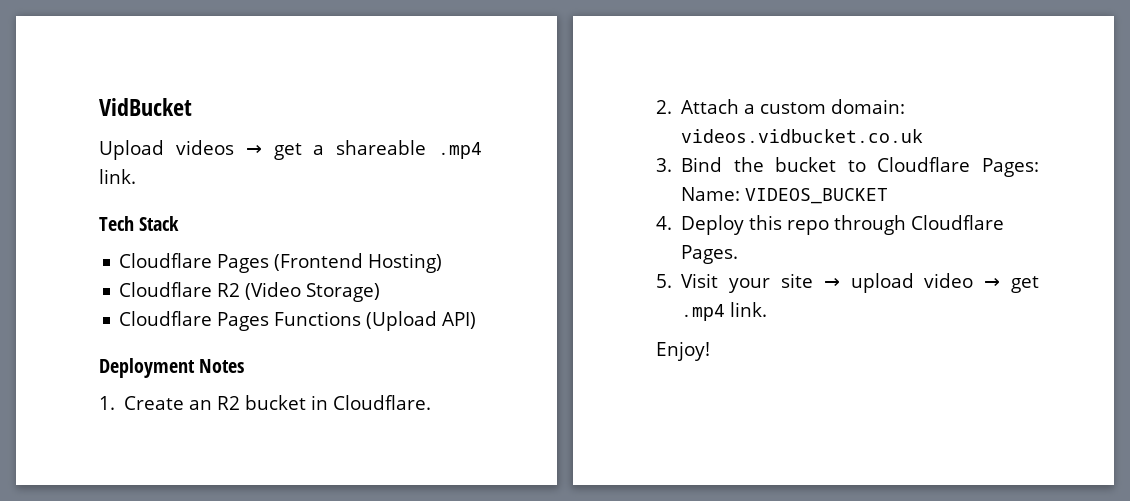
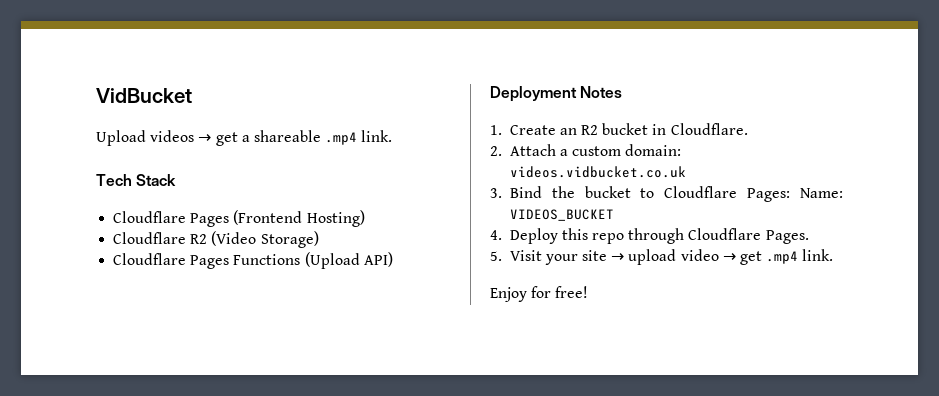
- Enjoy!
+ Enjoy for free!

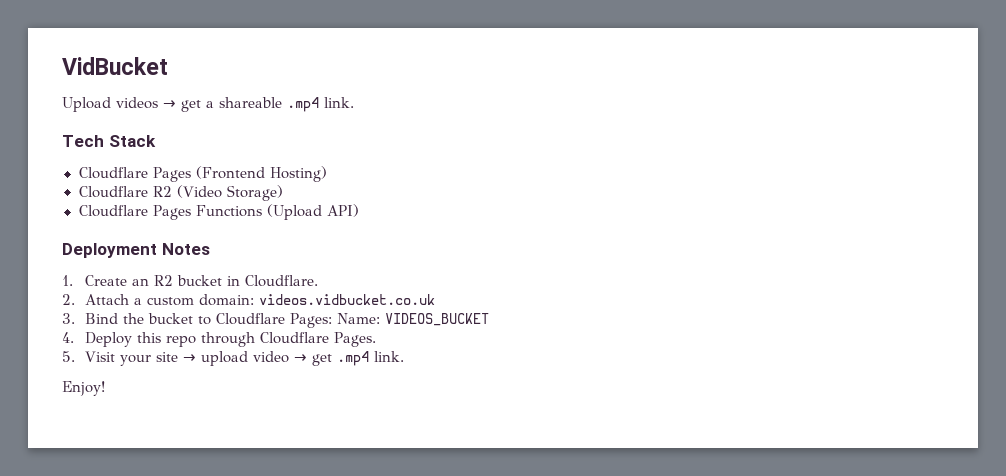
- Enjoy for free!
+ Enjoy!

